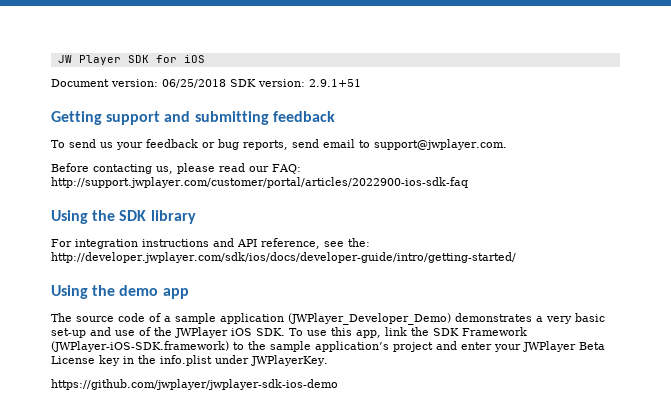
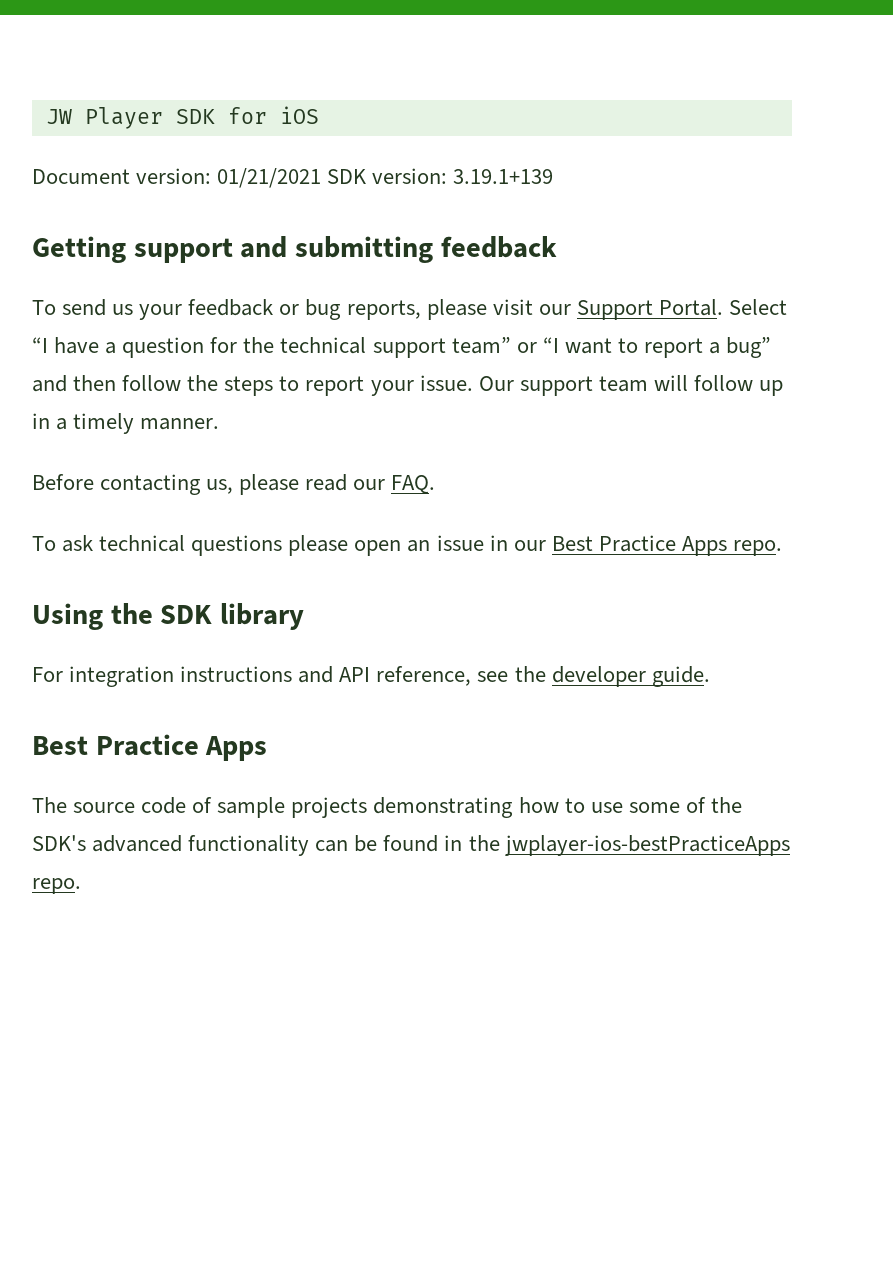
- Document version: 06/25/2018 SDK version: 2.9.1+51
+ Document version: 01/21/2021 SDK version: 3.19.1+139
- To send us your feedback or bug reports, send email to support@jwplayer.com.
+ To send us your feedback or bug reports, please visit our Support Portal. Select “I have a question for the technical support team” or “I want to report a bug” and then follow the steps to report your issue. Our support team will follow up in a timely manner.
- Before contacting us, please read our FAQ: http://support.jwplayer.com/customer/portal/articles/2022900-ios-sdk-faq
+ Before contacting us, please read our FAQ.
+ To ask technical questions please open an issue in our Best Practice Apps repo.
- For integration instructions and API reference, see the: http://developer.jwplayer.com/sdk/ios/docs/developer-guide/intro/getting-started/
- Using the demo app
- The source code of a sample application (JWPlayer_Developer_Demo) demonstrates a very basic set-up and use of the JWPlayer iOS SDK. To use this app, link the SDK Framework (JWPlayer-iOS-SDK.framework) to the sample application’s project and enter your JWPlayer Beta License key in the info.plist under JWPlayerKey.
- https://github.com/jwplayer/jwplayer-sdk-ios-demo
+ For integration instructions and API reference, see the developer guide.
+ Best Practice Apps
+ The source code of sample projects demonstrating how to use some of the SDK's advanced functionality can be found in the jwplayer-ios-bestPracticeApps repo.

